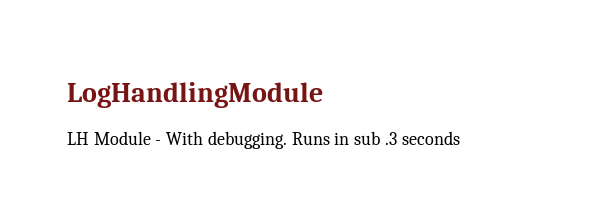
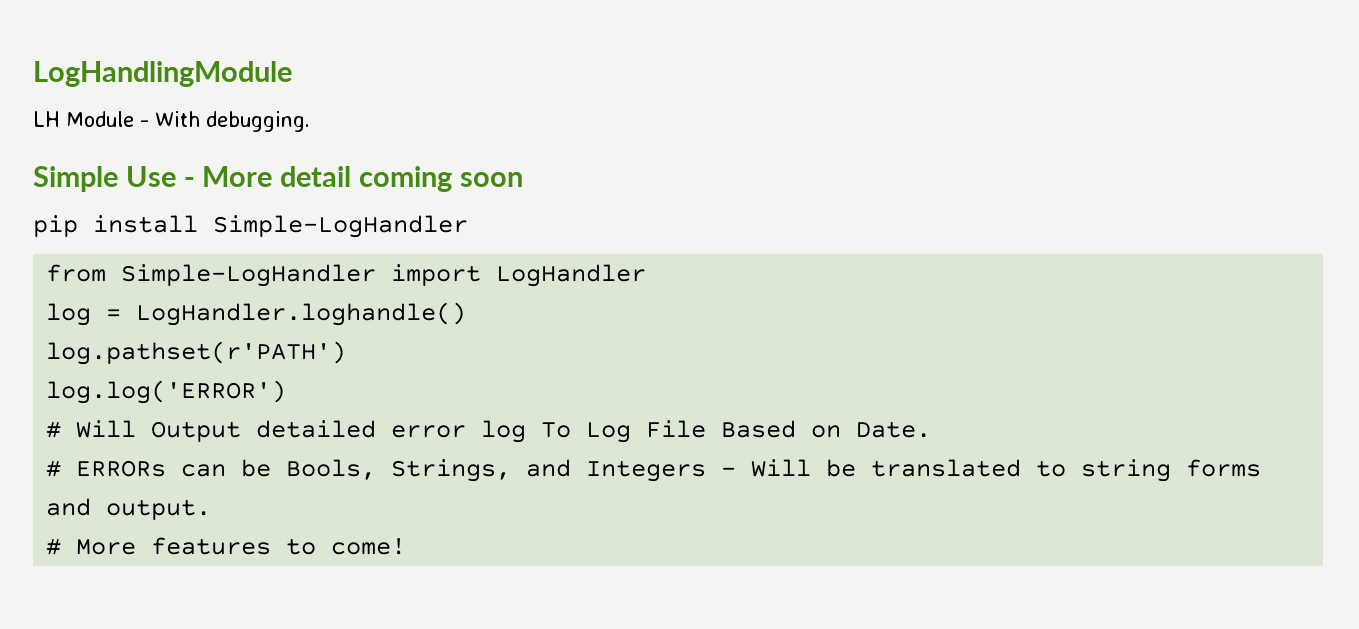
- LH Module - With debugging. Runs in sub .3 seconds
+ LH Module - With debugging.
+ Simple Use - More detail coming soon
+ pip install Simple-LogHandler
+ from Simple-LogHandler import LogHandler
+ log = LogHandler.loghandle()
+ log.pathset(r'PATH')
+ log.log('ERROR')
+ # Will Output detailed error log To Log File Based on Date.
+ # ERRORs can be Bools, Strings, and Integers - Will be translated to string forms and output.
+ # More features to come!

